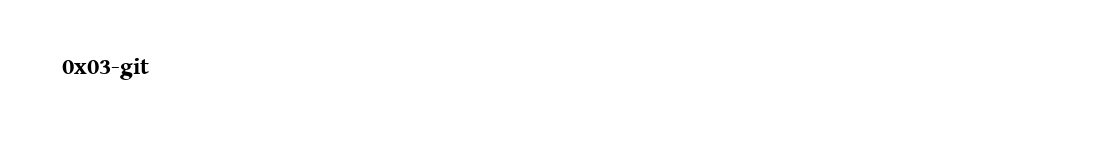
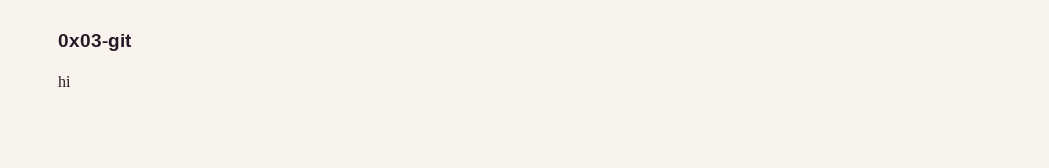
+ hi

